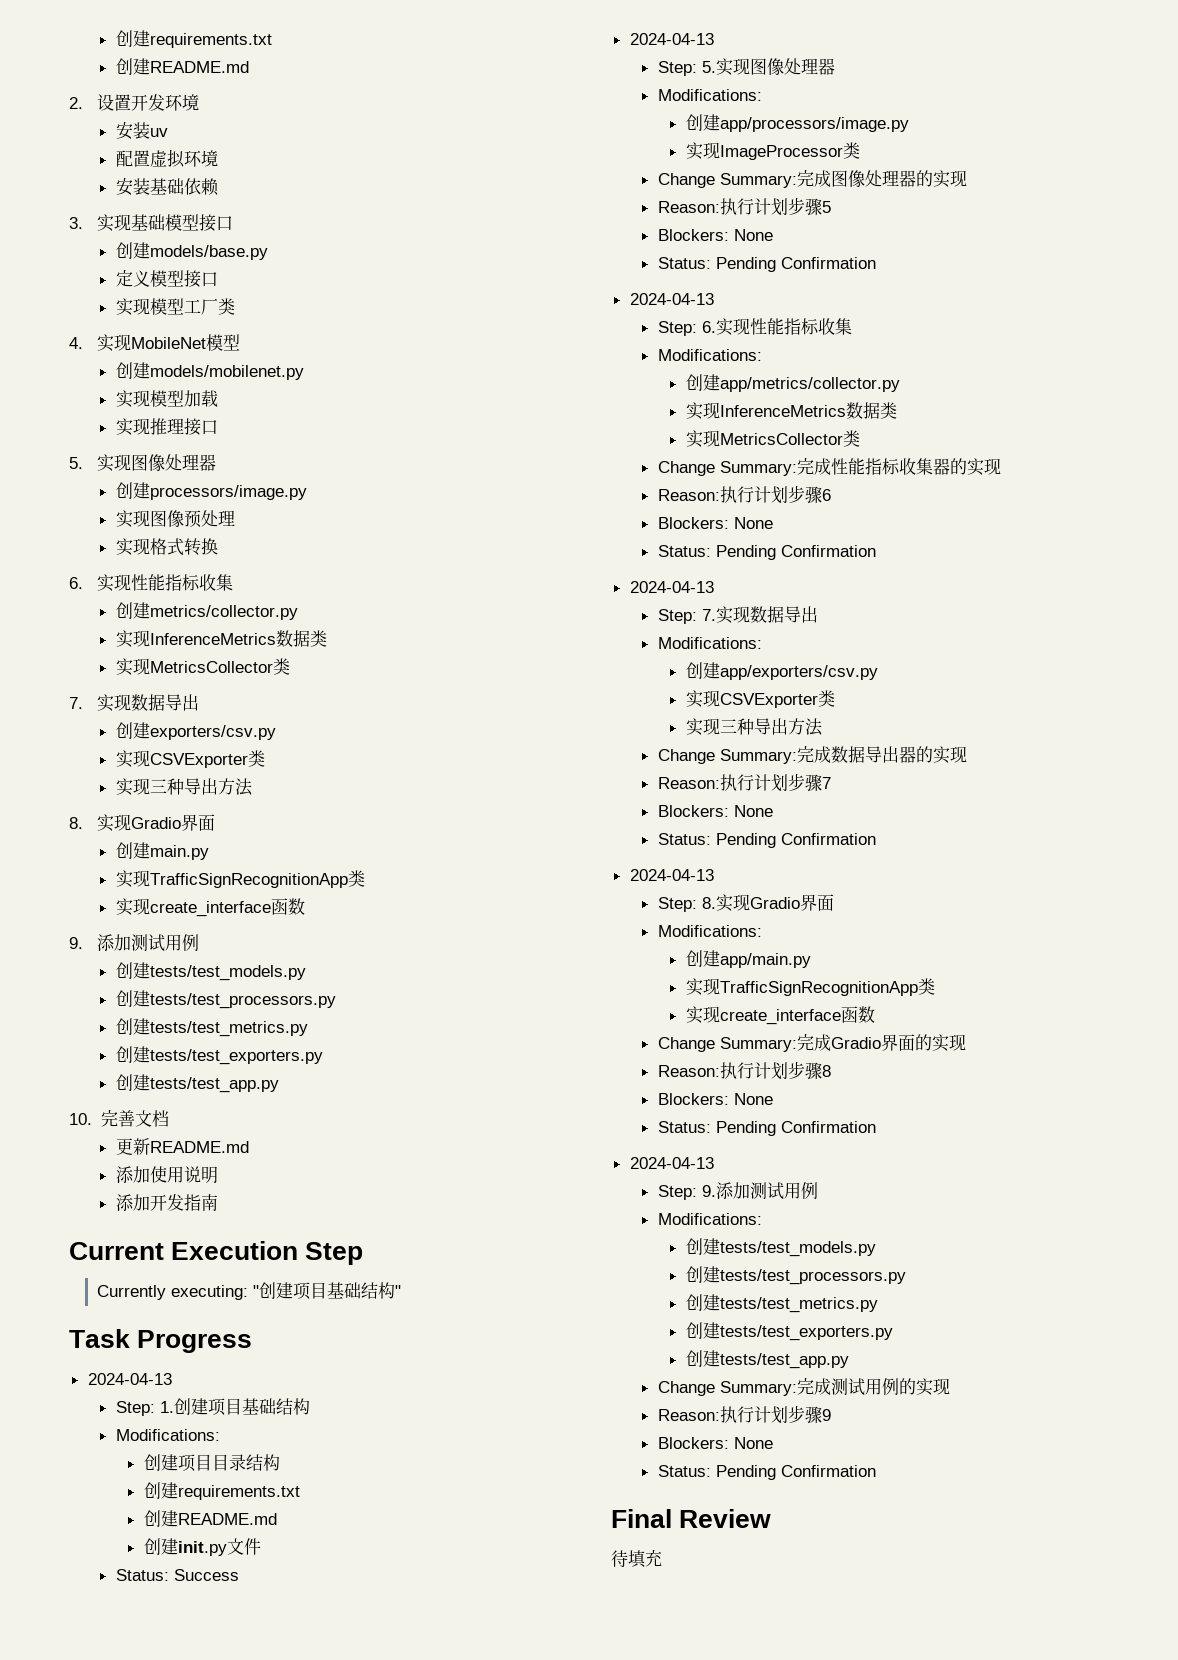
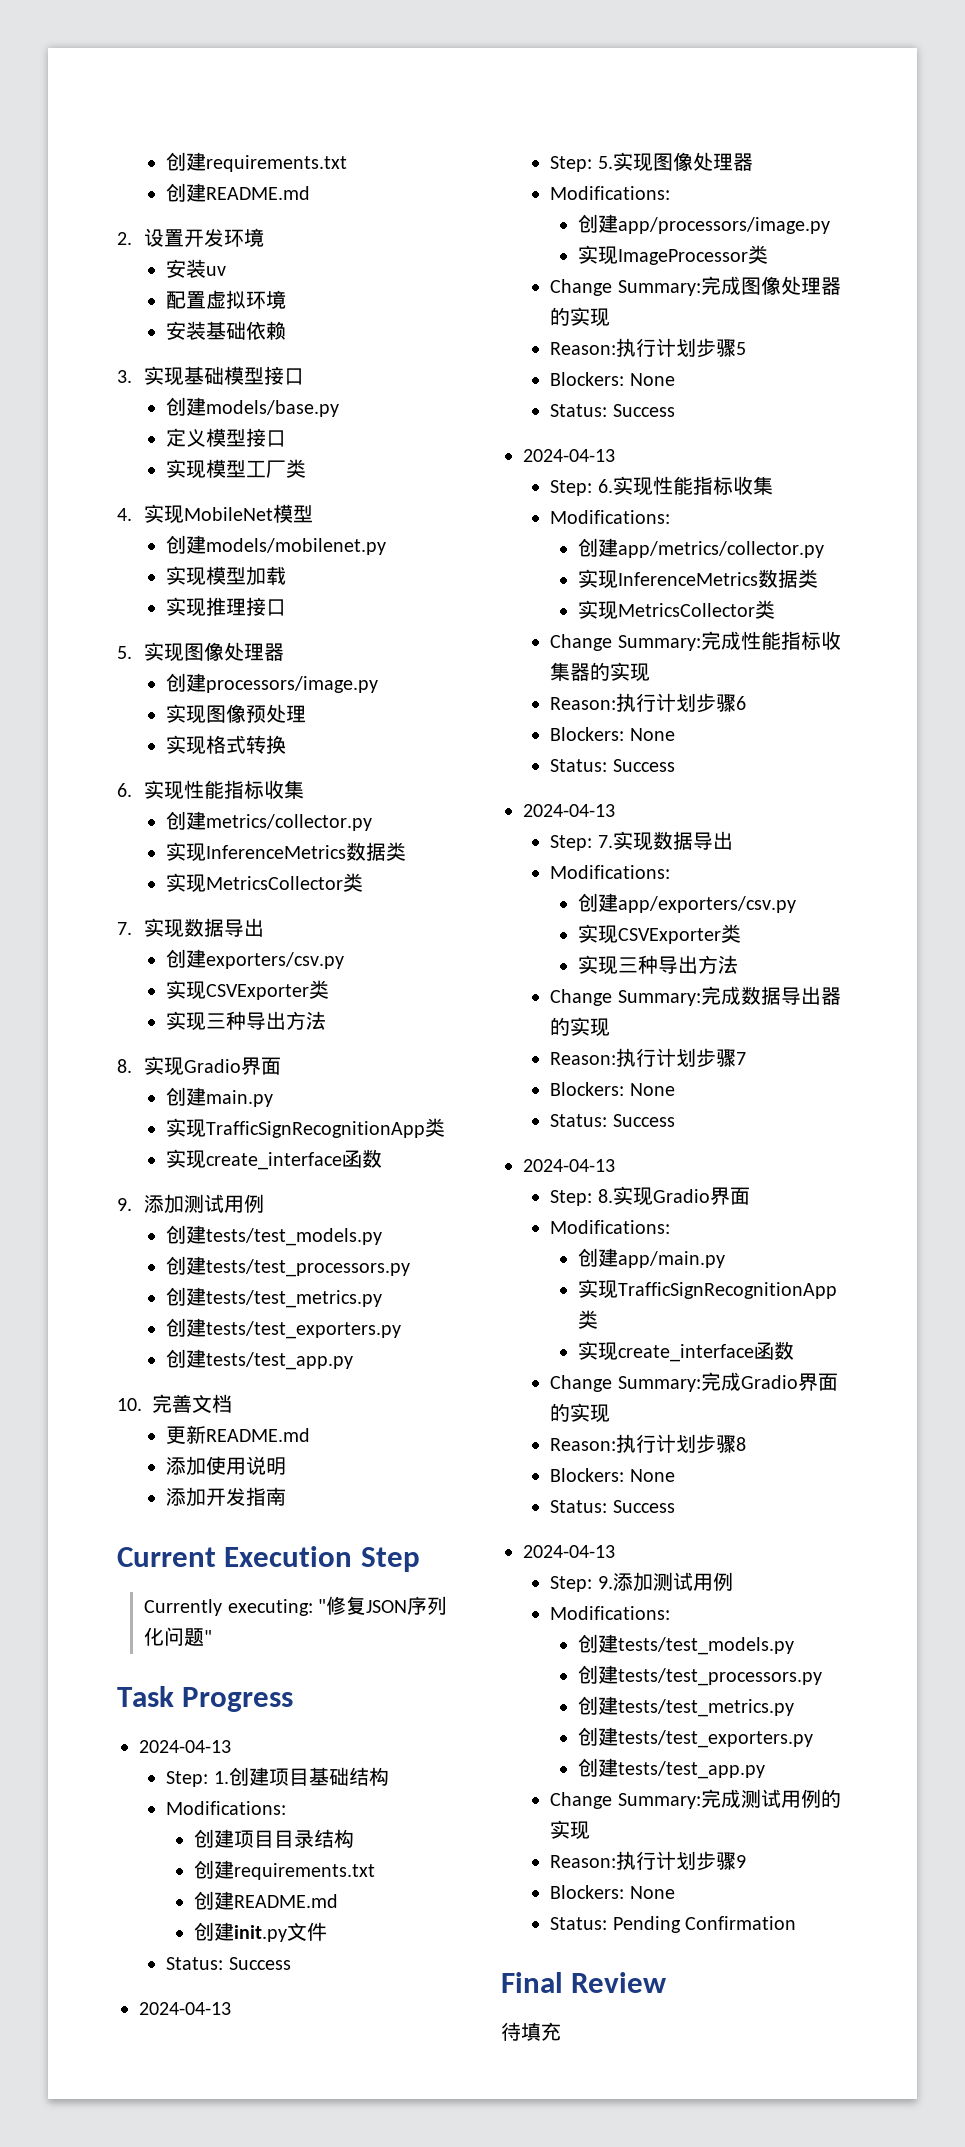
- Currently executing: "创建项目基础结构"
+ Currently executing: "修复JSON序列化问题"
  Reason:执行计划步骤5
  Blockers: None
- Status: Pending Confirmation
+ Status: Success
  Reason:执行计划步骤6
  Blockers: None
- Status: Pending Confirmation
+ Status: Success
  Reason:执行计划步骤7
  Blockers: None
- Status: Pending Confirmation
+ Status: Success
  Reason:执行计划步骤8
  Blockers: None
- Status: Pending Confirmation
+ Status: Success

